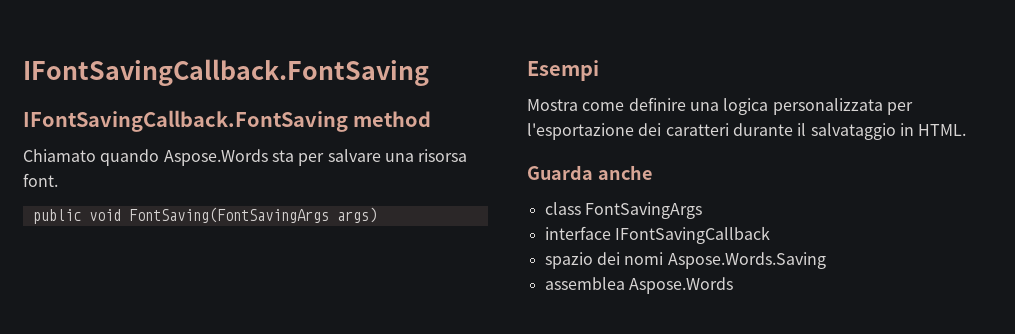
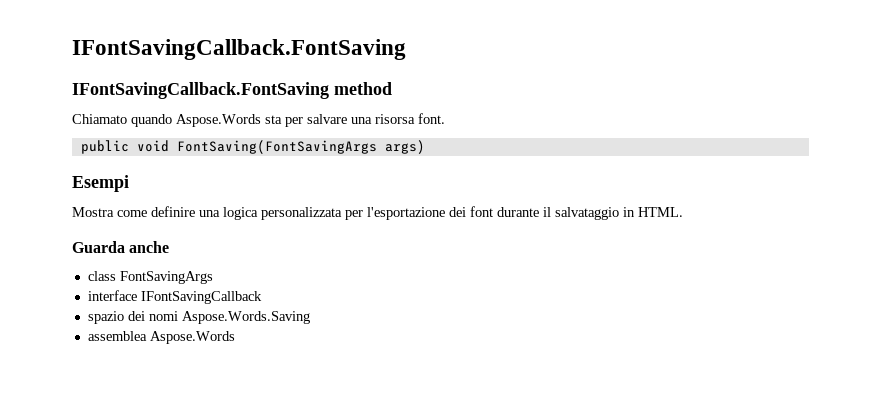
- Mostra come definire una logica personalizzata per l'esportazione dei caratteri durante il salvataggio in HTML.
+ Mostra come definire una logica personalizzata per l'esportazione dei font durante il salvataggio in HTML.

